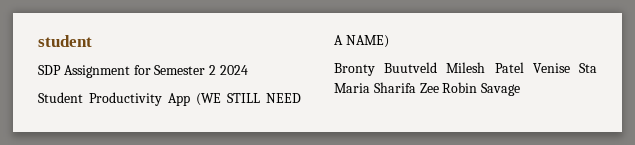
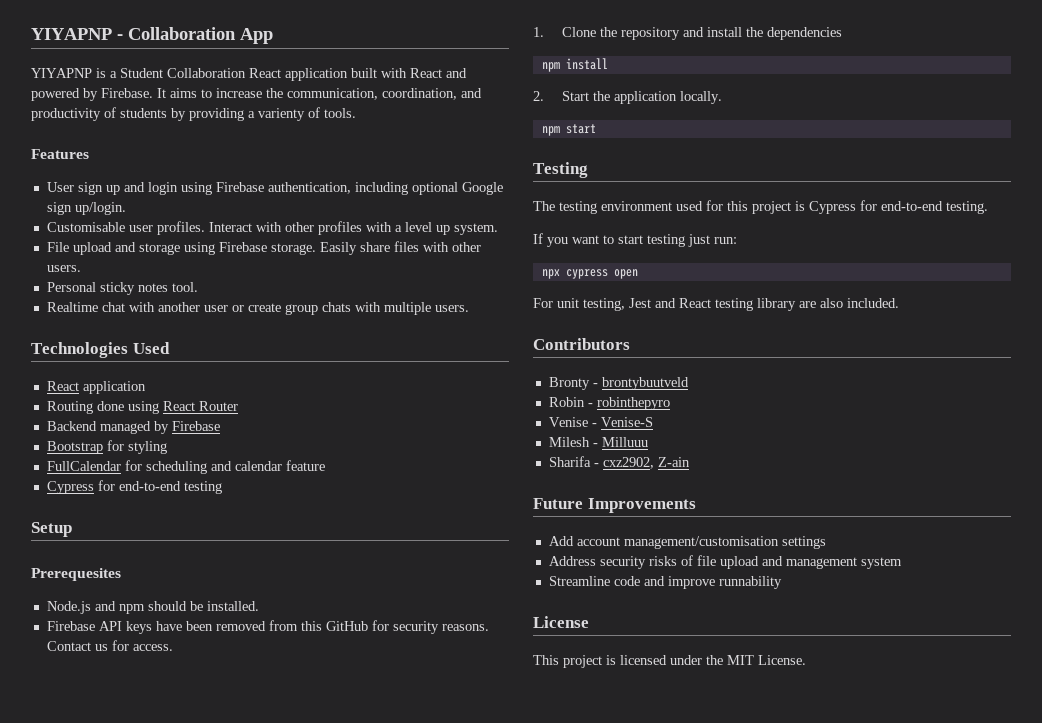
- student
- SDP Assignment for Semester 2 2024
- Student Productivity App (WE STILL NEED A NAME)
- Bronty Buutveld Milesh Patel Venise Sta Maria Sharifa Zee Robin Savage
+ YIYAPNP - Collaboration App
+ YIYAPNP is a Student Collaboration React application built with React and powered by Firebase. It aims to increase the communication, coordination, and productivity of students by providing a varienty of tools.
+ Features
+ User sign up and login using Firebase authentication, including optional Google sign up/login.
+ Customisable user profiles. Interact with other profiles with a level up system.
+ File upload and storage using Firebase storage. Easily share files with other users.
+ Personal sticky notes tool.
+ Realtime chat with another user or create group chats with multiple users.
+ Technologies Used
+ React application
+ Routing done using React Router
+ Backend managed by Firebase
+ Bootstrap for styling
+ FullCalendar for scheduling and calendar feature
+ Cypress for end-to-end testing
+ Setup
+ Prerequesites
+ Node.js and npm should be installed.
+ Firebase API keys have been removed from this GitHub for security reasons. Contact us for access.
+ 1. Clone the repository and install the dependencies
+ npm install
+ 2. Start the application locally.
+ npm start
+ Testing
+ The testing environment used for this project is Cypress for end-to-end testing.
+ If you want to start testing just run:
+ npx cypress open
+ For unit testing, Jest and React testing library are also included.
+ Contributors
+ Bronty - brontybuutveld
+ Robin - robinthepyro
+ Venise - Venise-S
+ Milesh - Milluuu
+ Sharifa - cxz2902, Z-ain
+ Future Improvements
+ Add account management/customisation settings
+ Address security risks of file upload and management system
+ Streamline code and improve runnability
+ License
+ This project is licensed under the MIT License.

